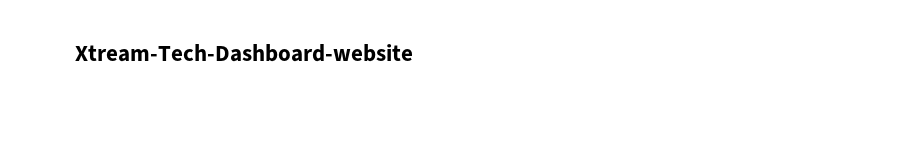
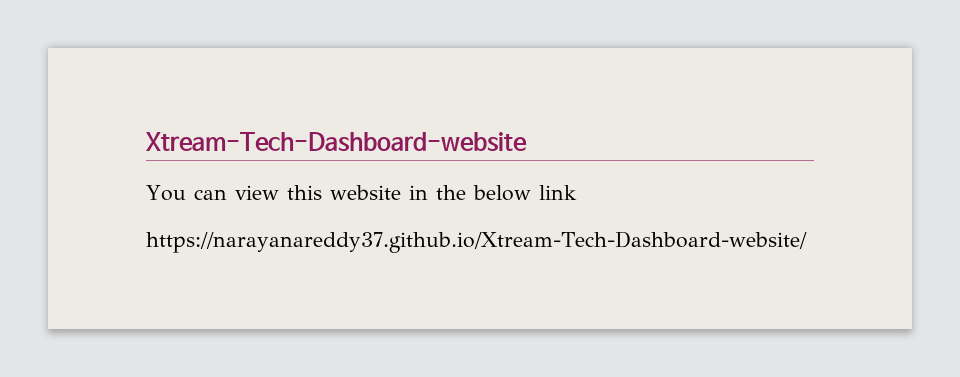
+ You can view this website in the below link
+ https://narayanareddy37.github.io/Xtream-Tech-Dashboard-website/

